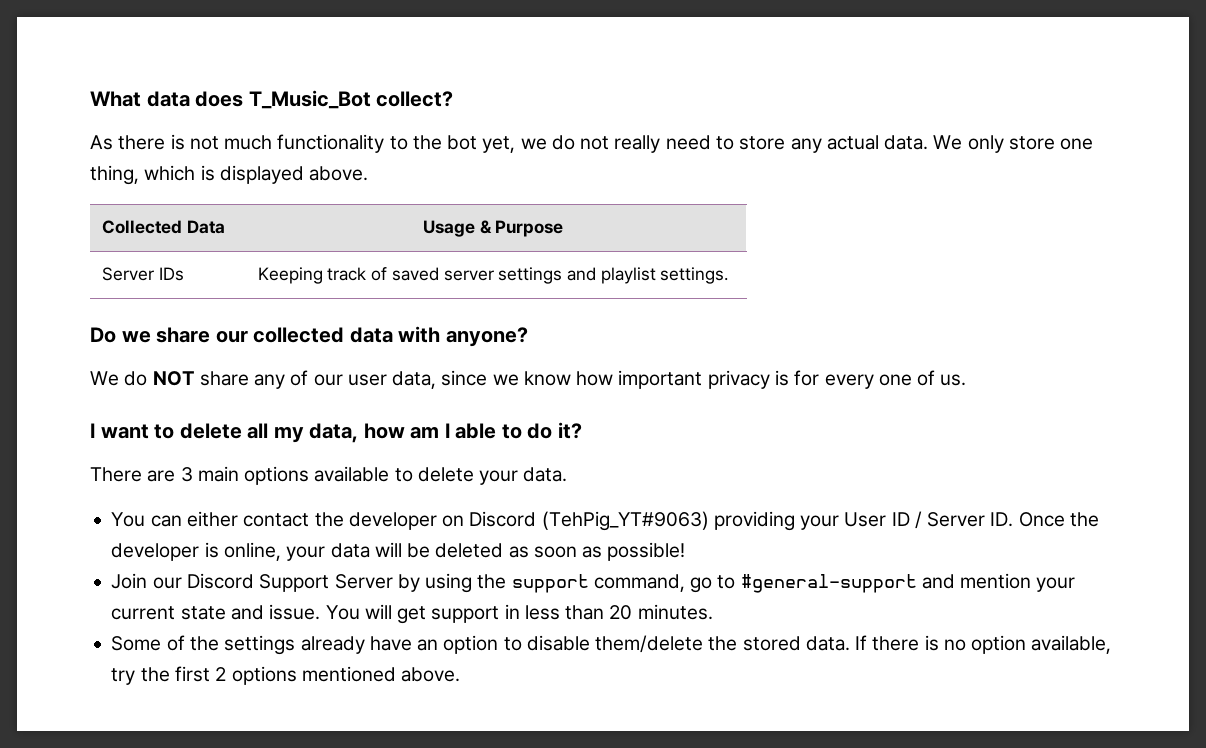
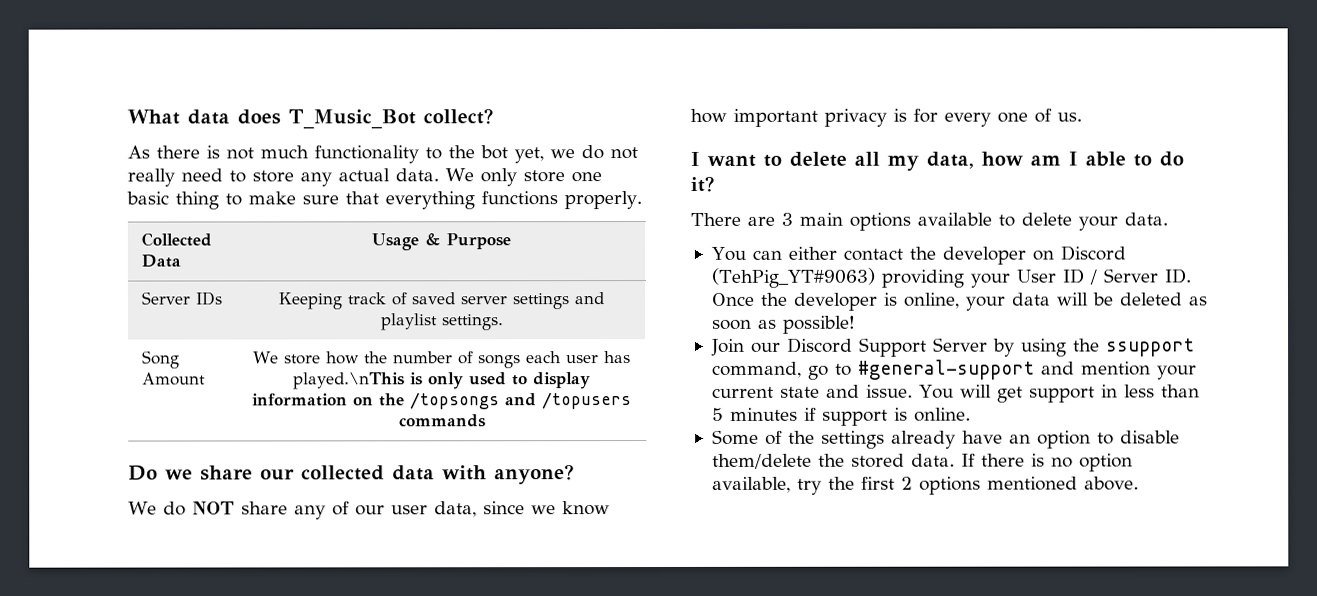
- We only store one thing, which is displayed above.
+ We only store one basic thing to make sure that everything functions properly.
+ Song Amount | We store how the number of songs each user has played.\nThis is only used to display information on the /topsongs and /topusers commands
- Join our Discord Support Server by using the support command, go to #general-support and mention your current state and issue.
+ Join our Discord Support Server by using the ssupport command, go to #general-support and mention your current state and issue.
- You will get support in less than 20 minutes.
+ You will get support in less than 5 minutes if support is online.

